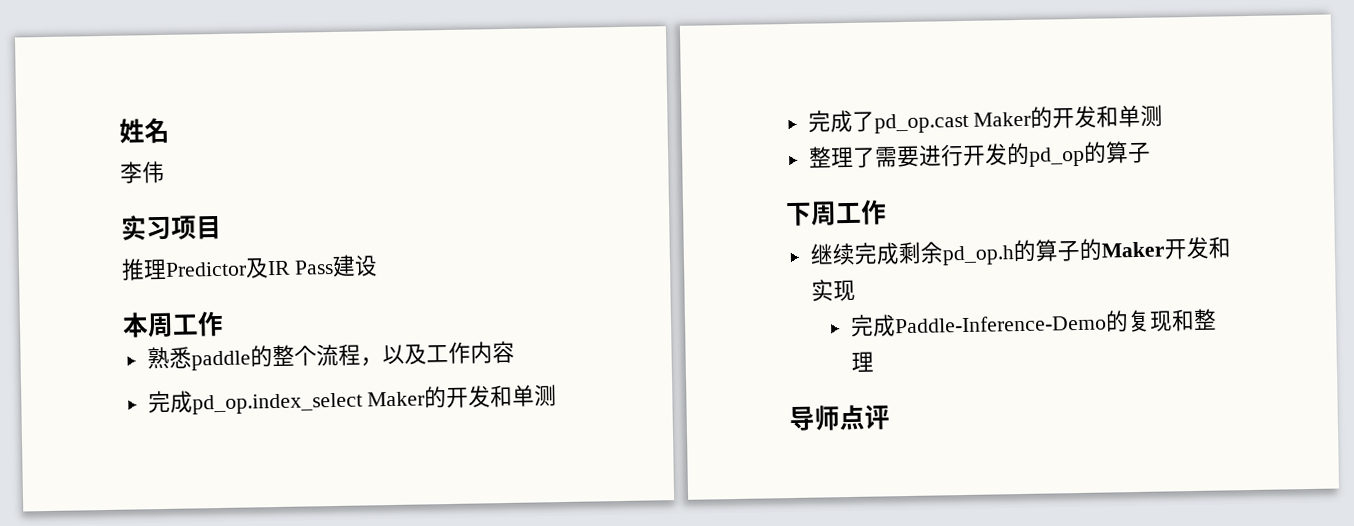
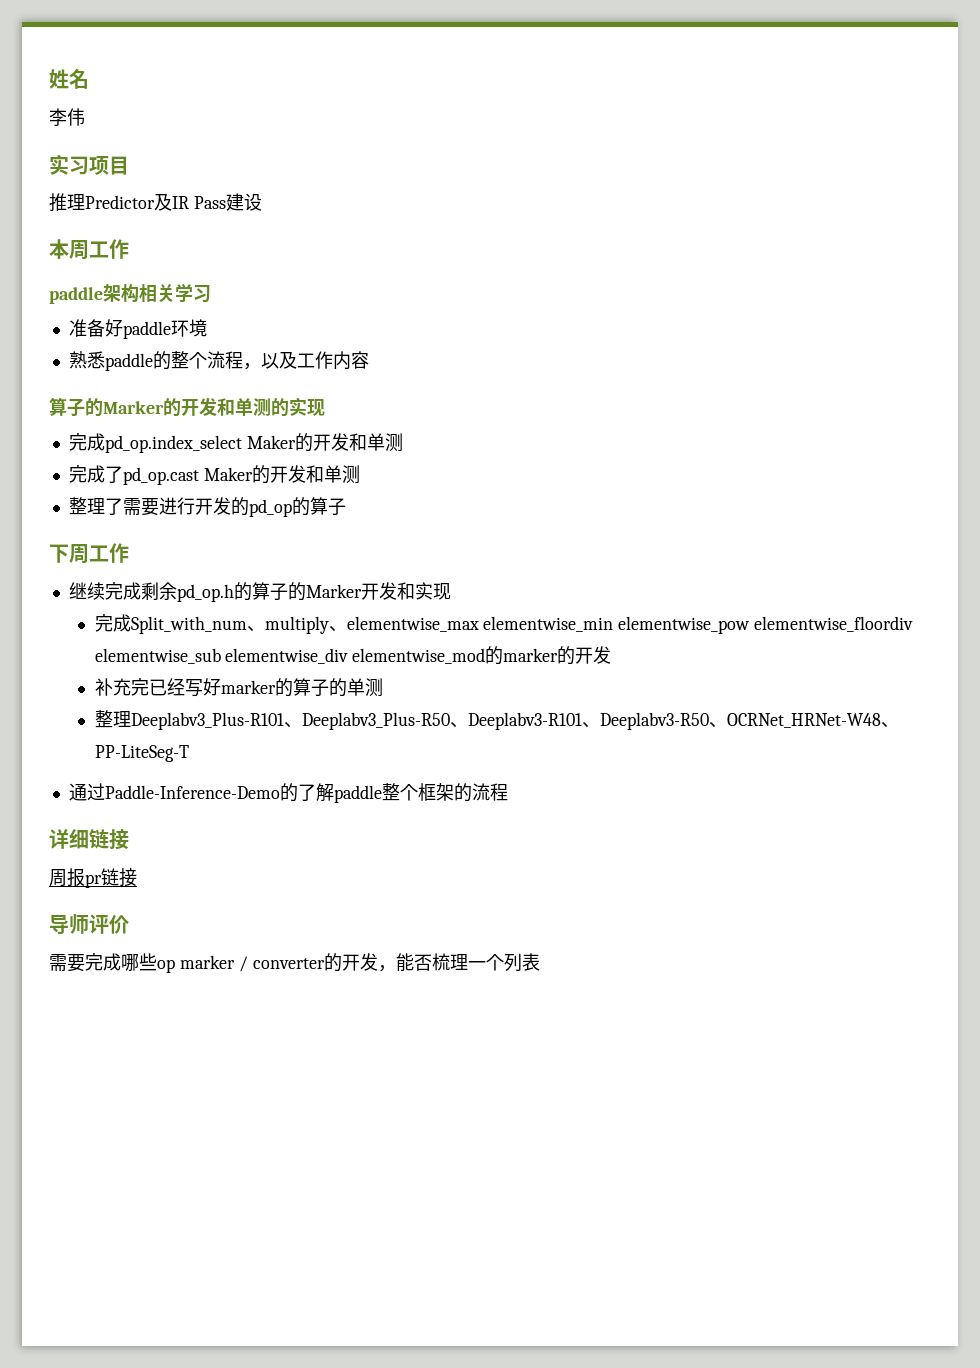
+ paddle架构相关学习
+ 准备好paddle环境
+ 算子的Marker的开发和单测的实现
- 继续完成剩余pd_op.h的算子的Maker开发和实现
+ 继续完成剩余pd_op.h的算子的Marker开发和实现
- 完成Paddle-Inference-Demo的复现和整理
- 导师点评
+ 完成Split_with_num、multiply、elementwise_max elementwise_min elementwise_pow elementwise_floordiv elementwise_sub elementwise_div elementwise_mod的marker的开发
+ 补充完已经写好marker的算子的单测
+ 整理Deeplabv3_Plus-R101、Deeplabv3_Plus-R50、Deeplabv3-R101、Deeplabv3-R50、OCRNet_HRNet-W48、PP-LiteSeg-T
+ 通过Paddle-Inference-Demo的了解paddle整个框架的流程
+ 详细链接
+ 周报pr链接
+ 导师评价
+ 需要完成哪些op marker / converter的开发，能否梳理一个列表

